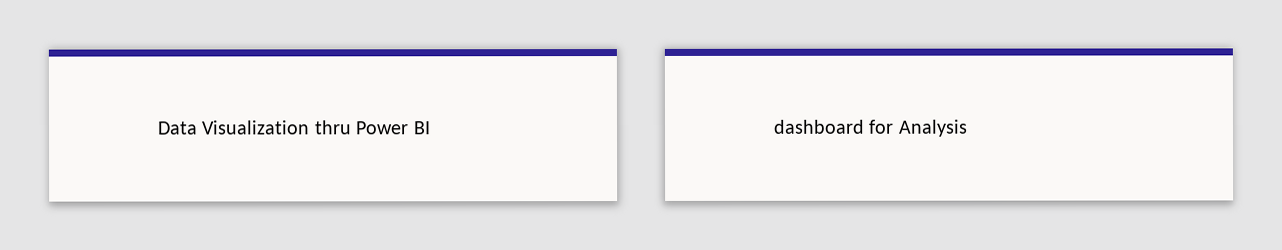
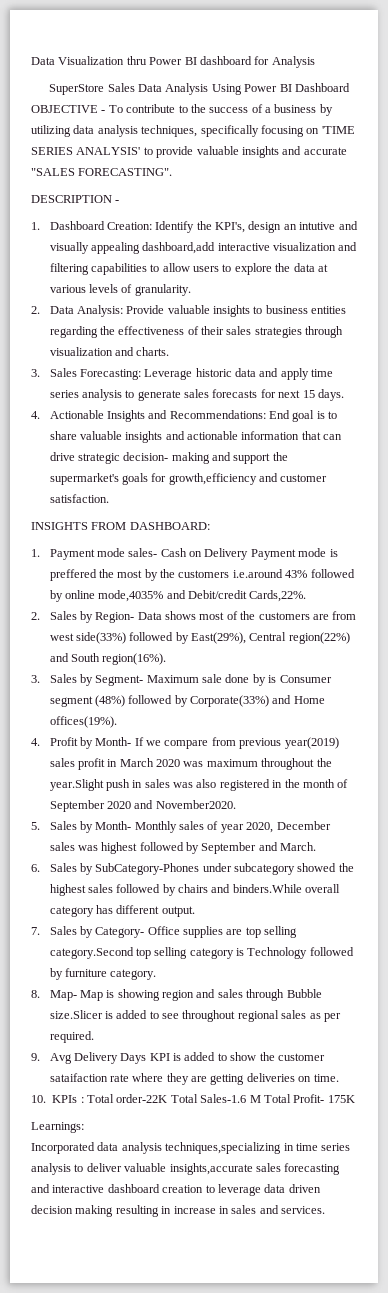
+ SuperStore Sales Data Analysis Using Power BI Dashboard OBJECTIVE - To contribute to the success of a business by utilizing data analysis techniques, specifically focusing on 'TIME SERIES ANALYSIS' to provide valuable insights and accurate "SALES FORECASTING".
+ DESCRIPTION -
+ 1. Dashboard Creation: Identify the KPI's, design an intutive and visually appealing dashboard,add interactive visualization and filtering capabilities to allow users to explore the data at various levels of granularity.
+ 2. Data Analysis: Provide valuable insights to business entities regarding the effectiveness of their sales strategies through visualization and charts.
+ 3. Sales Forecasting: Leverage historic data and apply time series analysis to generate sales forecasts for next 15 days.
+ 4. Actionable Insights and Recommendations: End goal is to share valuable insights and actionable information that can drive strategic decision- making and support the supermarket's goals for growth,efficiency and customer satisfaction.
+ INSIGHTS FROM DASHBOARD:
+ 1. Payment mode sales- Cash on Delivery Payment mode is preffered the most by the customers i.e.around 43% followed by online mode,4035% and Debit/credit Cards,22%.
+ 2. Sales by Region- Data shows most of the customers are from west side(33%) followed by East(29%), Central region(22%) and South region(16%).
+ 3. Sales by Segment- Maximum sale done by is Consumer segment (48%) followed by Corporate(33%) and Home offices(19%).
+ 4. Profit by Month- If we compare from previous year(2019) sales profit in March 2020 was maximum throughout the year.Slight push in sales was also registered in the month of September 2020 and November2020.
+ 5. Sales by Month- Monthly sales of year 2020, December sales was highest followed by September and March.
+ 6. Sales by SubCategory-Phones under subcategory showed the highest sales followed by chairs and binders.While overall category has different output.
+ 7. Sales by Category- Office supplies are top selling category.Second top selling category is Technology followed by furniture category.
+ 8. Map- Map is showing region and sales through Bubble size.Slicer is added to see throughout regional sales as per required.
+ 9. Avg Delivery Days KPI is added to show the customer sataifaction rate where they are getting deliveries on time.
+ 10. KPIs : Total order-22K Total Sales-1.6 M Total Profit- 175K
+ Learnings:
+ Incorporated data analysis techniques,specializing in time series analysis to deliver valuable insights,accurate sales forecasting and interactive dashboard creation to leverage data driven decision making resulting in increase in sales and services.

